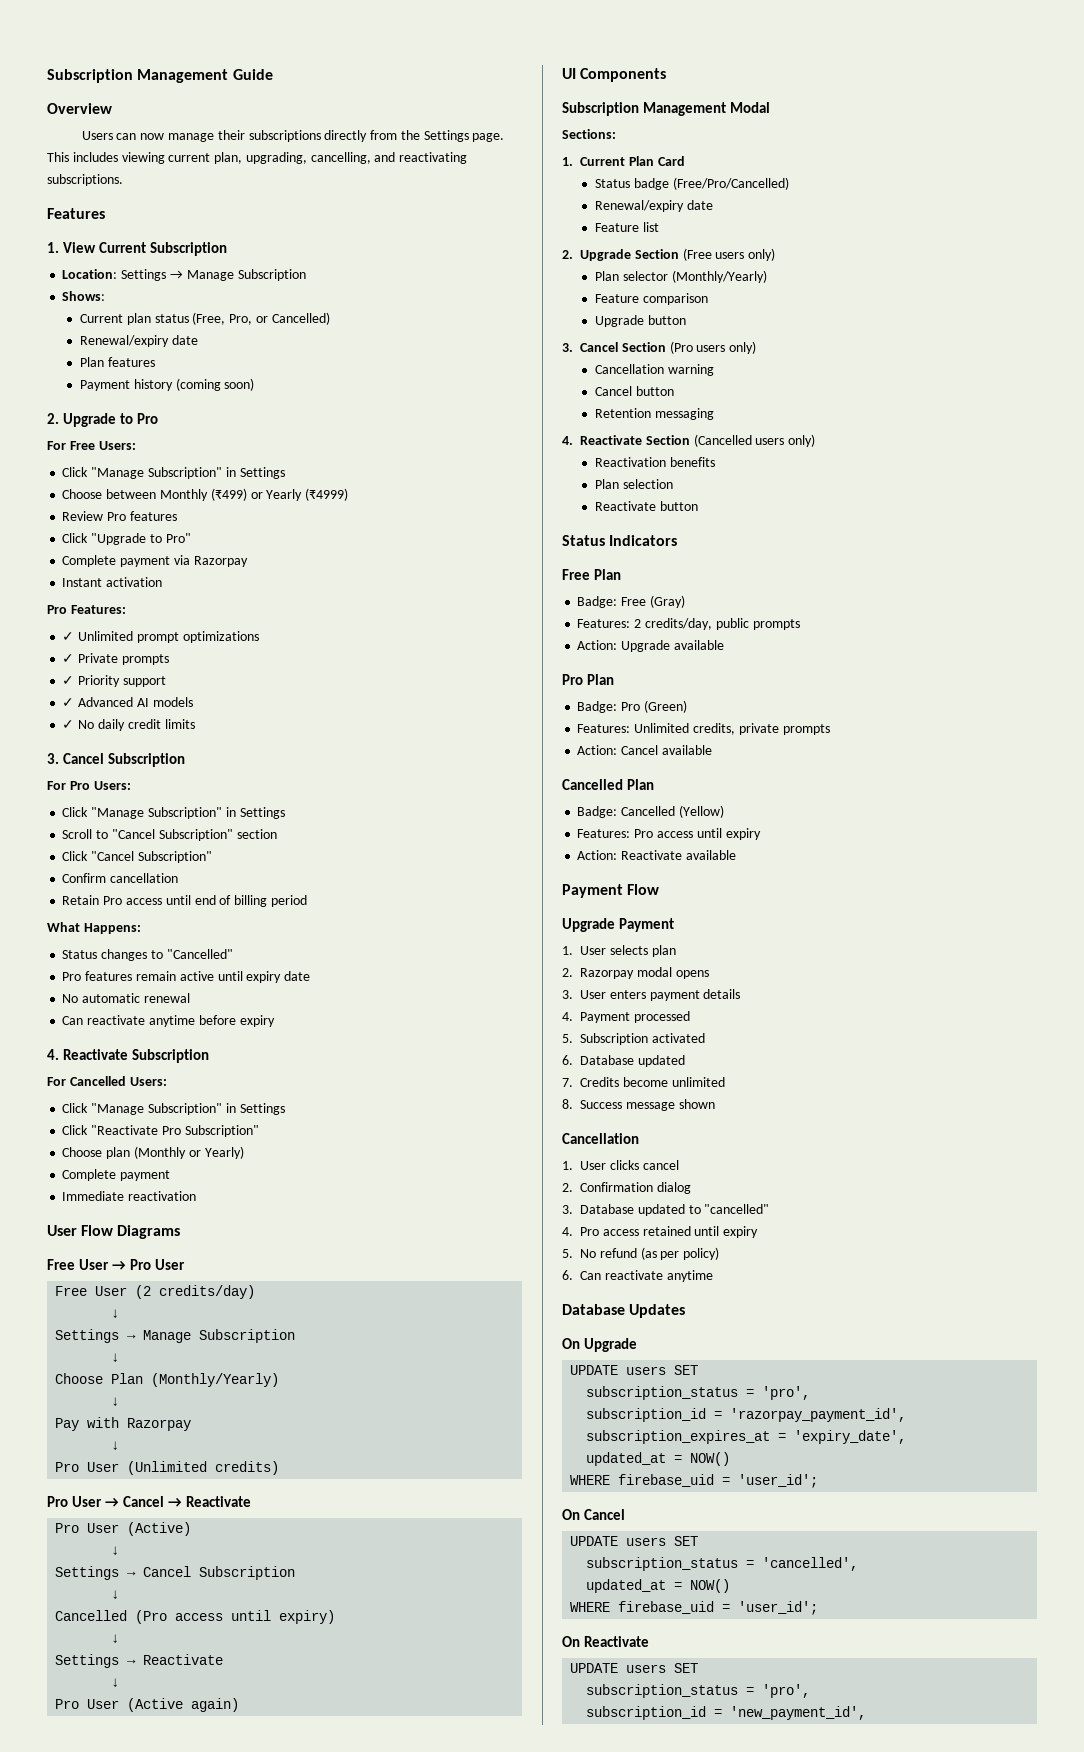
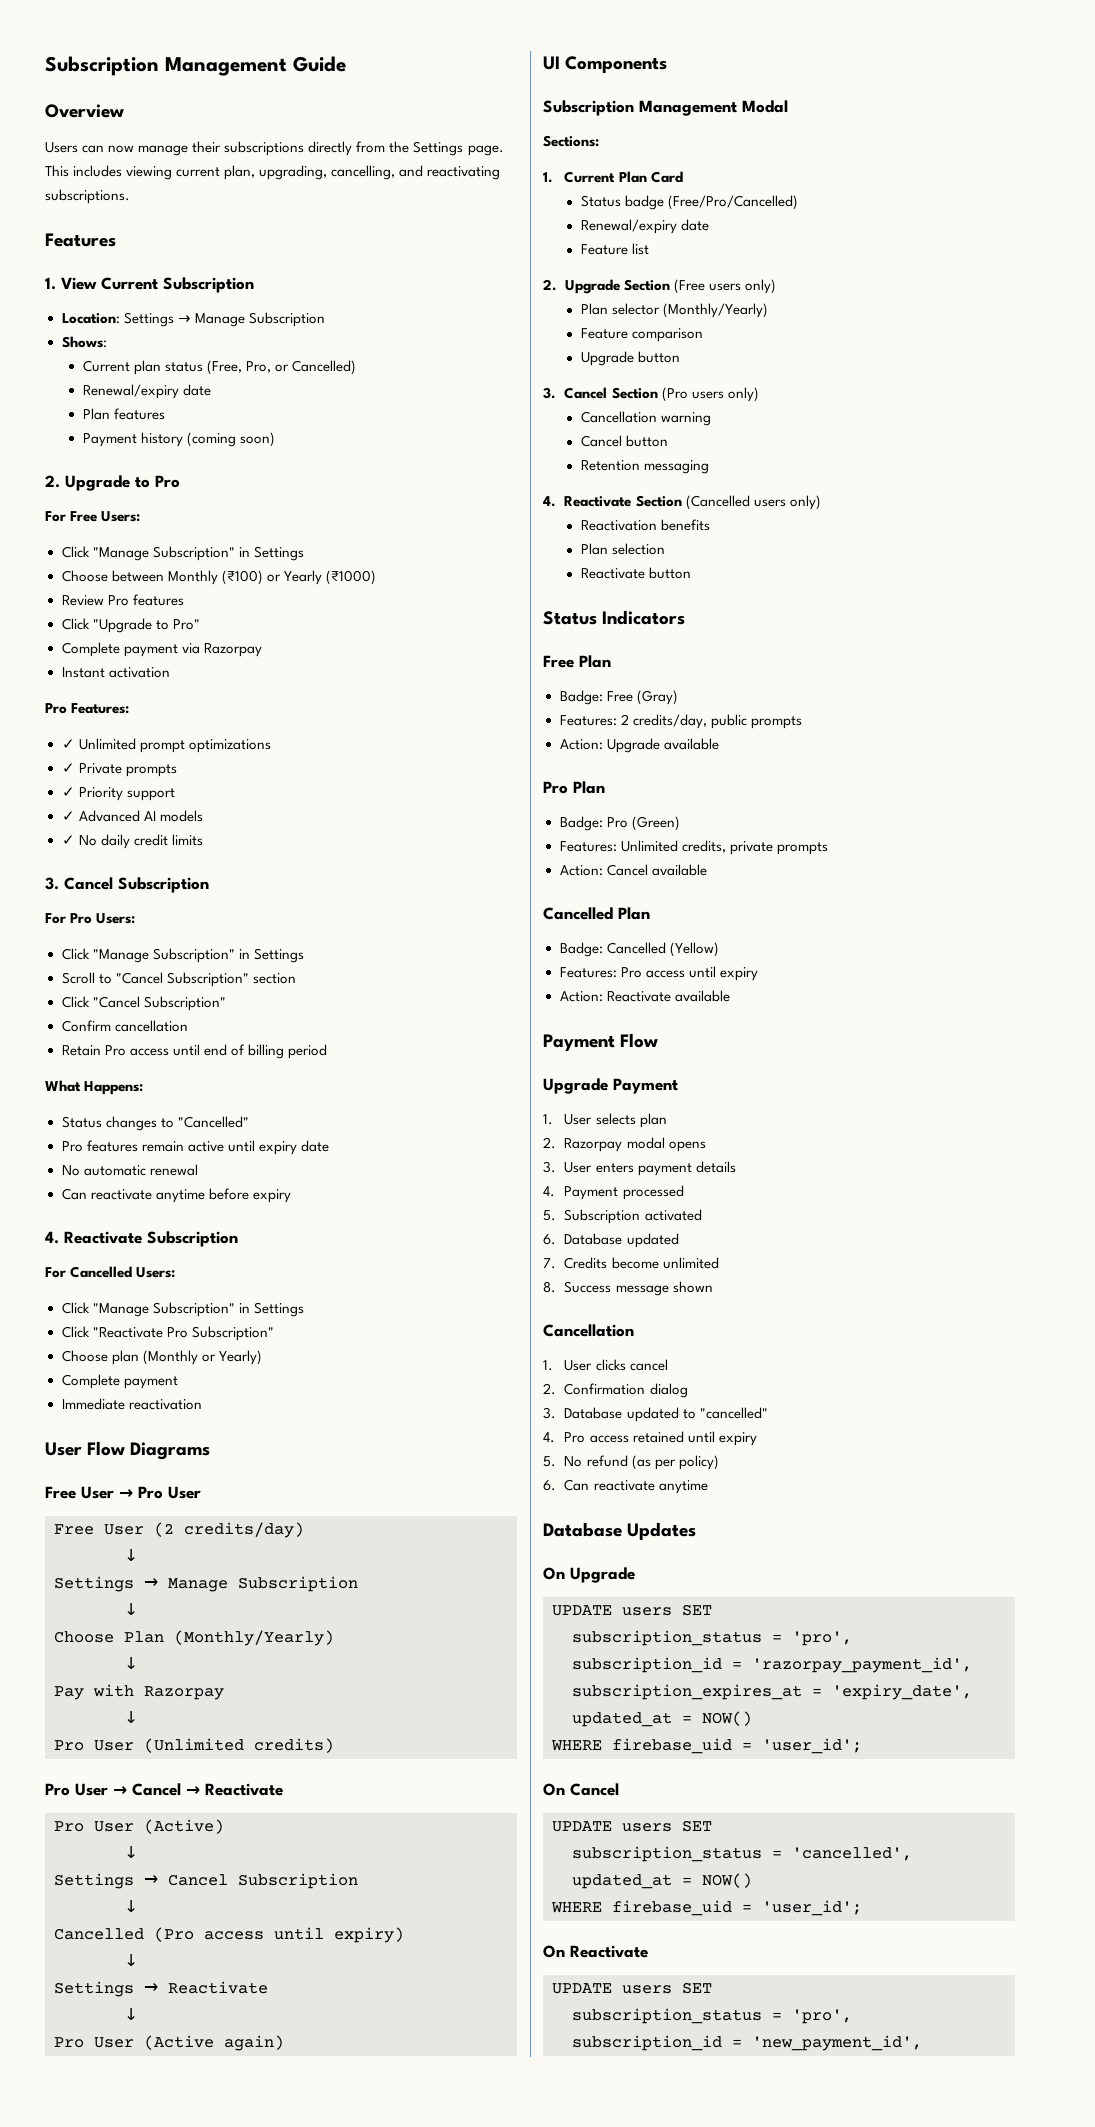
- Choose between Monthly (₹499) or Yearly (₹4999)
+ Choose between Monthly (₹100) or Yearly (₹1000)

